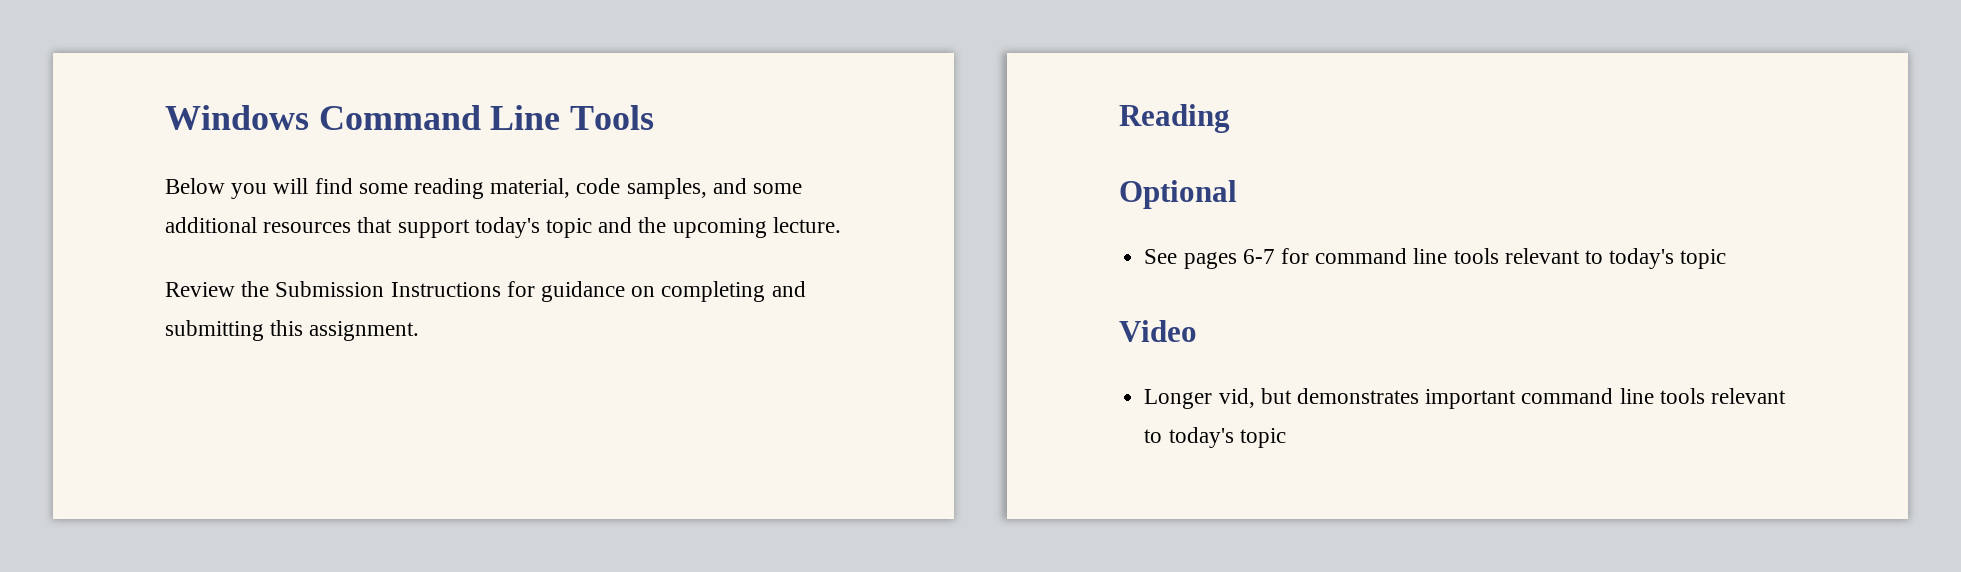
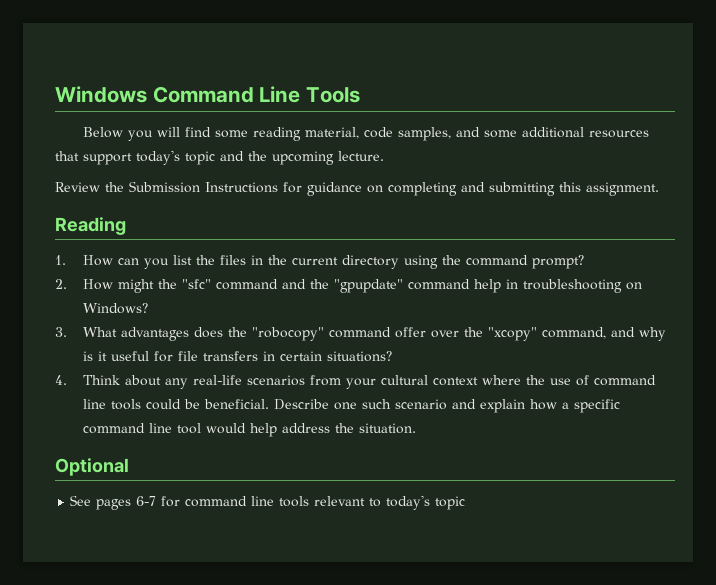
+ 1. How can you list the files in the current directory using the command prompt?
+ 2. How might the "sfc" command and the "gpupdate" command help in troubleshooting on Windows?
+ 3. What advantages does the "robocopy" command offer over the "xcopy" command, and why is it useful for file transfers in certain situations?
+ 4. Think about any real-life scenarios from your cultural context where the use of command line tools could be beneficial. Describe one such scenario and explain how a specific command line tool would help address the situation.
- Video
- Longer vid, but demonstrates important command line tools relevant to today's topic

